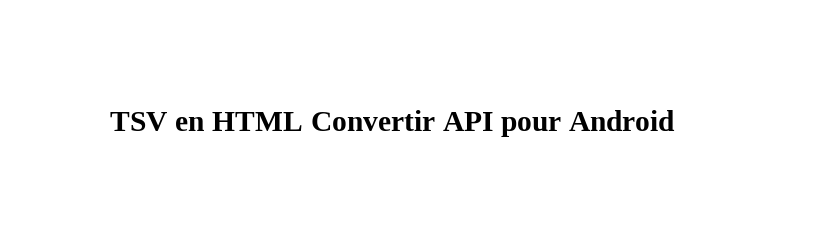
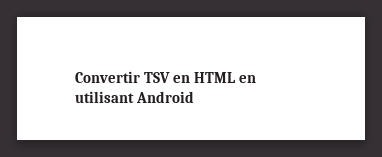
- TSV en HTML Convertir API pour Android
+ Convertir TSV en HTML en utilisant Android

